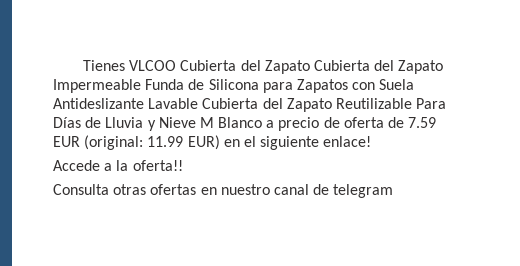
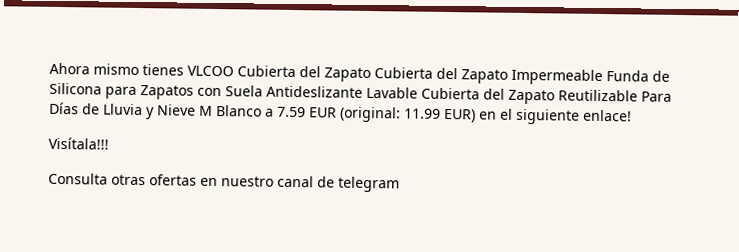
- Tienes VLCOO Cubierta del Zapato Cubierta del Zapato Impermeable Funda de Silicona para Zapatos con Suela Antideslizante Lavable Cubierta del Zapato Reutilizable Para Días de Lluvia y Nieve M Blanco a precio de oferta de 7.59 EUR (original: 11.99 EUR) en el siguiente enlace!
+ Ahora mismo tienes VLCOO Cubierta del Zapato Cubierta del Zapato Impermeable Funda de Silicona para Zapatos con Suela Antideslizante Lavable Cubierta del Zapato Reutilizable Para Días de Lluvia y Nieve M Blanco a 7.59 EUR (original: 11.99 EUR) en el siguiente enlace!
- Accede a la oferta!!
+ Visítala!!!

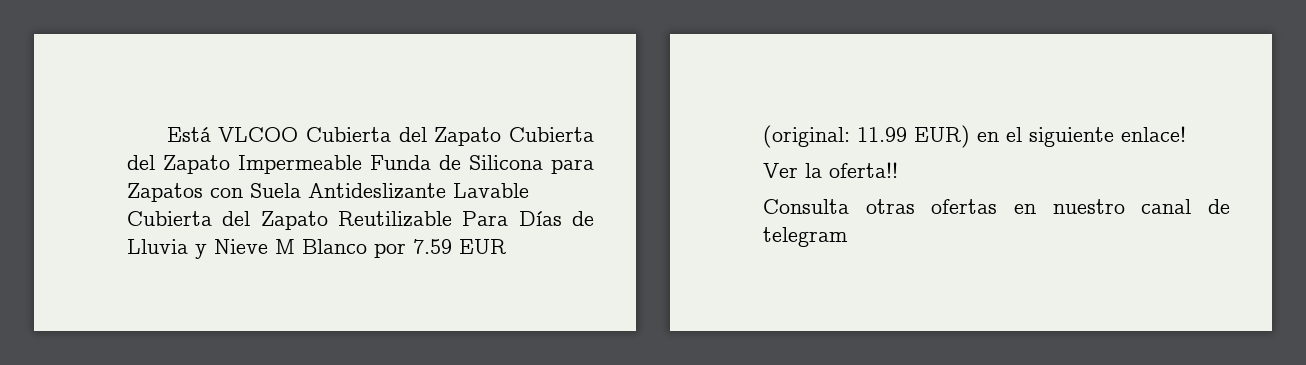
- Ahora mismo tienes VLCOO Cubierta del Zapato Cubierta del Zapato Impermeable Funda de Silicona para Zapatos con Suela Antideslizante Lavable Cubierta del Zapato Reutilizable Para Días de Lluvia y Nieve M Blanco a 7.59 EUR (original: 11.99 EUR) en el siguiente enlace!
+ Está VLCOO Cubierta del Zapato Cubierta del Zapato Impermeable Funda de Silicona para Zapatos con Suela Antideslizante Lavable Cubierta del Zapato Reutilizable Para Días de Lluvia y Nieve M Blanco por 7.59 EUR (original: 11.99 EUR) en el siguiente enlace!
- Visítala!!!
+ Ver la oferta!!

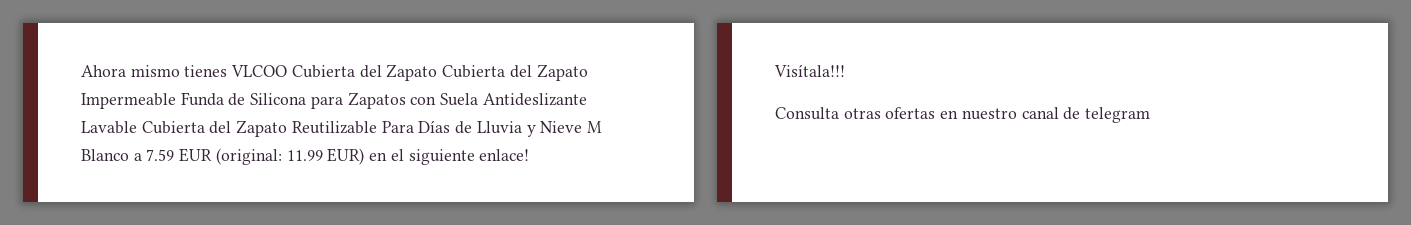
- Está VLCOO Cubierta del Zapato Cubierta del Zapato Impermeable Funda de Silicona para Zapatos con Suela Antideslizante Lavable Cubierta del Zapato Reutilizable Para Días de Lluvia y Nieve M Blanco por 7.59 EUR (original: 11.99 EUR) en el siguiente enlace!
+ Ahora mismo tienes VLCOO Cubierta del Zapato Cubierta del Zapato Impermeable Funda de Silicona para Zapatos con Suela Antideslizante Lavable Cubierta del Zapato Reutilizable Para Días de Lluvia y Nieve M Blanco a 7.59 EUR (original: 11.99 EUR) en el siguiente enlace!
- Ver la oferta!!
+ Visítala!!!

